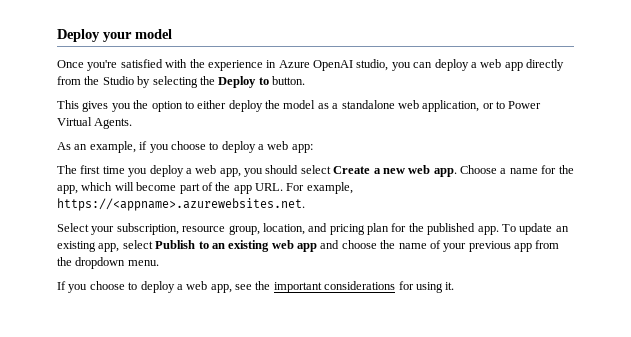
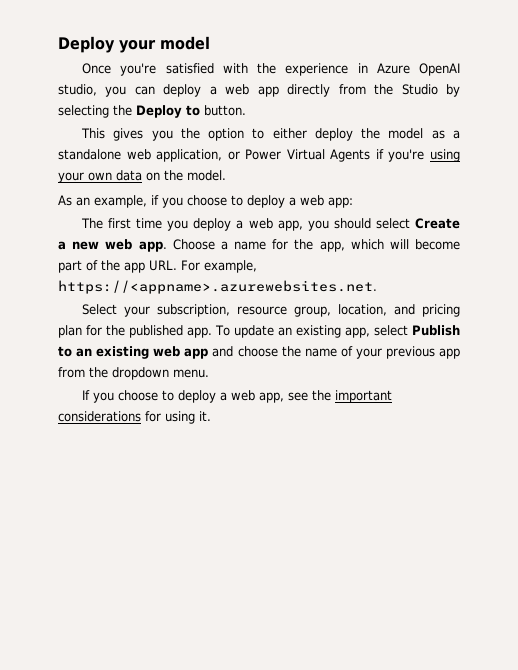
- This gives you the option to either deploy the model as a standalone web application, or to Power Virtual Agents.
+ This gives you the option to either deploy the model as a standalone web application, or Power Virtual Agents if you're using your own data on the model.

